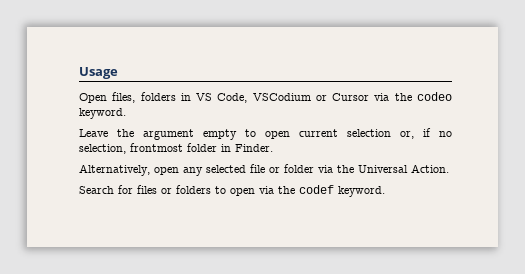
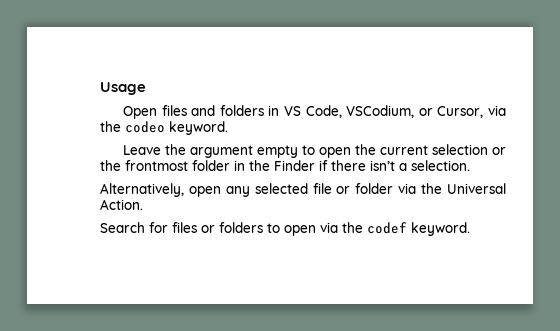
- Open files, folders in VS Code, VSCodium or Cursor via the codeo keyword.
+ Open files and folders in VS Code, VSCodium, or Cursor, via the codeo keyword.
- Leave the argument empty to open current selection or, if no selection, frontmost folder in Finder.
+ Leave the argument empty to open the current selection or the frontmost folder in the Finder if there isn’t a selection.

